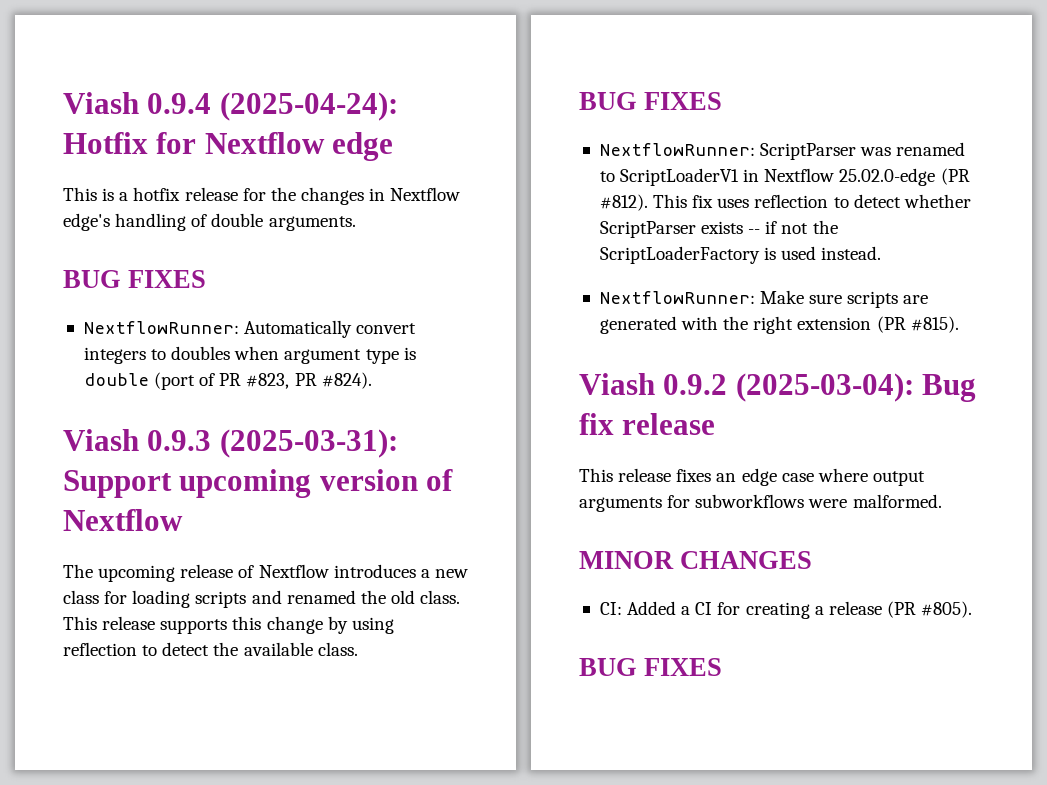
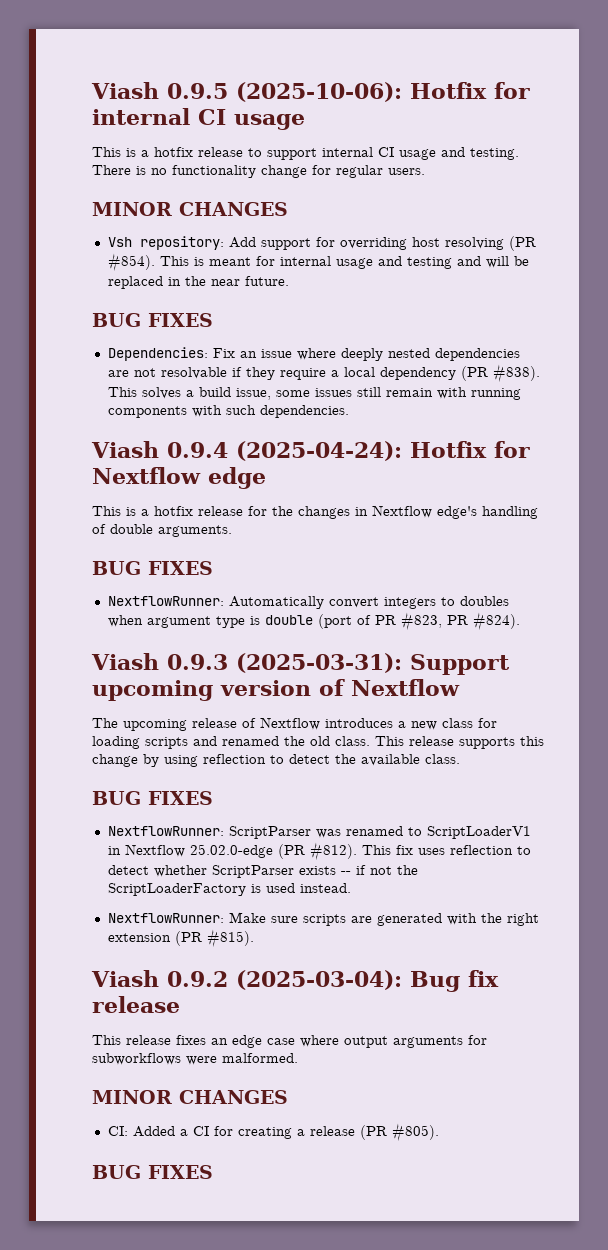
+ Viash 0.9.5 (2025-10-06): Hotfix for internal CI usage
+ This is a hotfix release to support internal CI usage and testing. There is no functionality change for regular users.
+ MINOR CHANGES
+ Vsh repository: Add support for overriding host resolving (PR #854). This is meant for internal usage and testing and will be replaced in the near future.
+ BUG FIXES
+ Dependencies: Fix an issue where deeply nested dependencies are not resolvable if they require a local dependency (PR #838). This solves a build issue, some issues still remain with running components with such dependencies.

